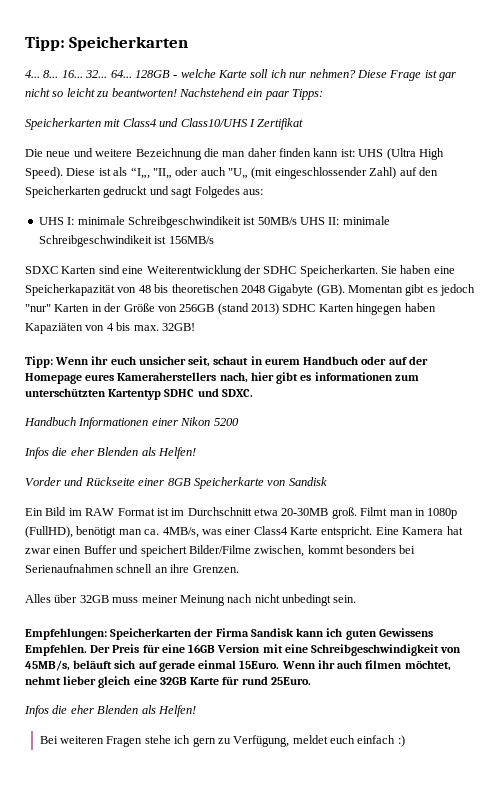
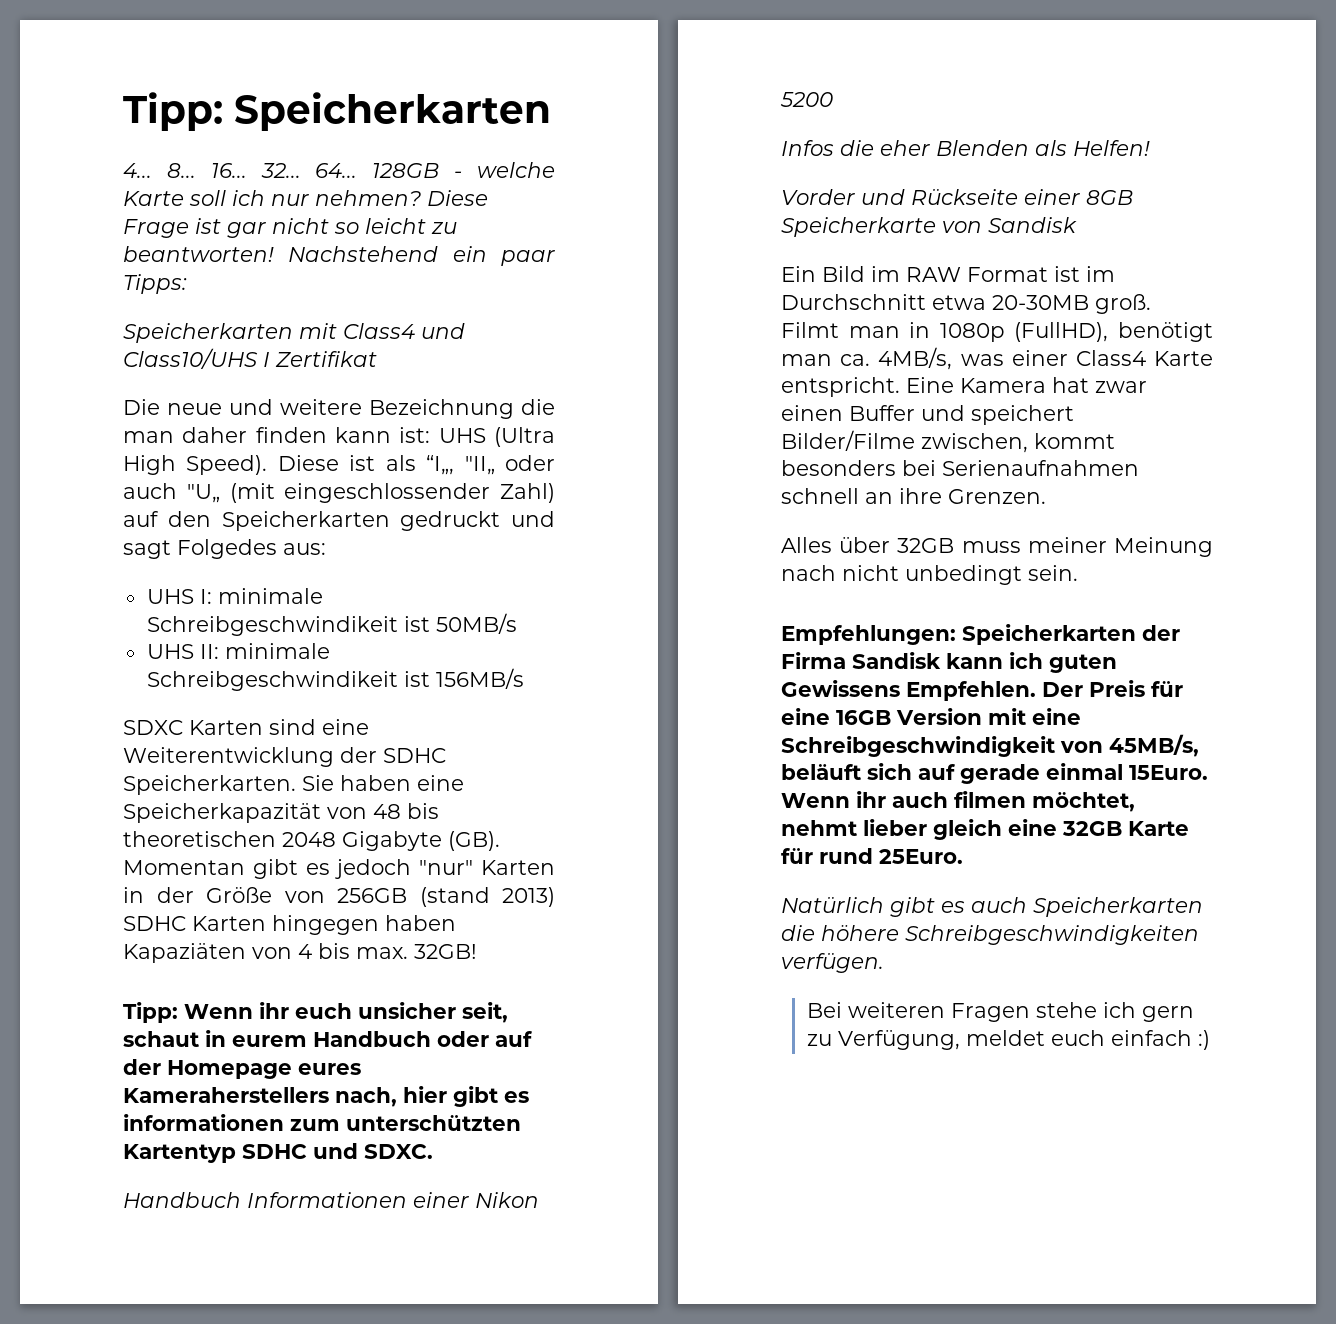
- UHS I: minimale Schreibgeschwindikeit ist 50MB/s UHS II: minimale Schreibgeschwindikeit ist 156MB/s
+ UHS I: minimale Schreibgeschwindikeit ist 50MB/s
+ UHS II: minimale Schreibgeschwindikeit ist 156MB/s
  Wenn ihr auch filmen möchtet, nehmt lieber gleich eine 32GB Karte für rund 25Euro.
- Infos die eher Blenden als Helfen!
+ Natürlich gibt es auch Speicherkarten die höhere Schreibgeschwindigkeiten verfügen.

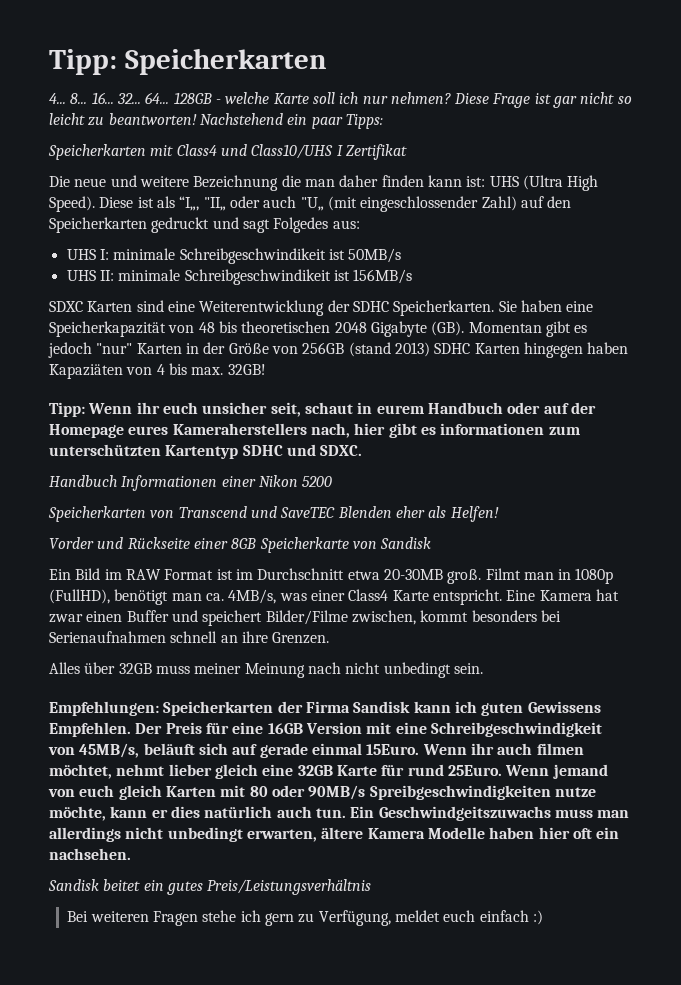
- Infos die eher Blenden als Helfen!
+ Speicherkarten von Transcend und SaveTEC Blenden eher als Helfen!
- Wenn ihr auch filmen möchtet, nehmt lieber gleich eine 32GB Karte für rund 25Euro.
- Natürlich gibt es auch Speicherkarten die höhere Schreibgeschwindigkeiten verfügen.
+ Wenn ihr auch filmen möchtet, nehmt lieber gleich eine 32GB Karte für rund 25Euro. Wenn jemand von euch gleich Karten mit 80 oder 90MB/s Spreibgeschwindigkeiten nutze möchte, kann er dies natürlich auch tun. Ein Geschwindgeitszuwachs muss man allerdings nicht unbedingt erwarten, ältere Kamera Modelle haben hier oft ein nachsehen.
+ Sandisk beitet ein gutes Preis/Leistungsverhältnis

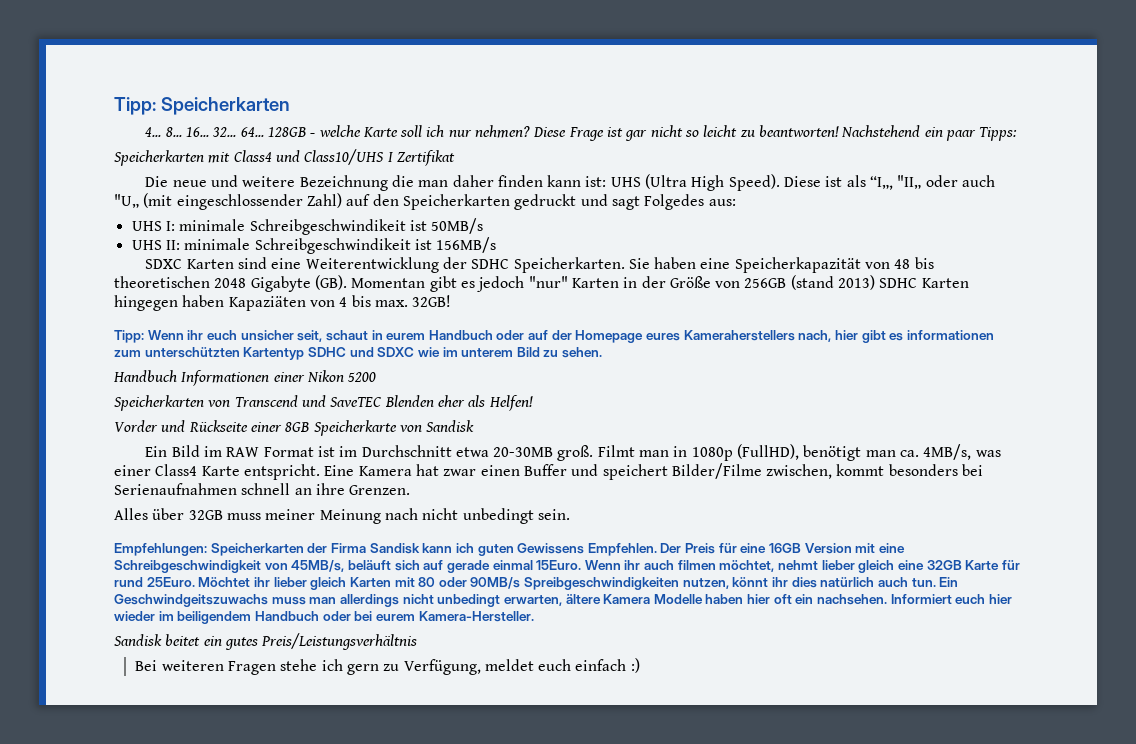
- Tipp: Wenn ihr euch unsicher seit, schaut in eurem Handbuch oder auf der Homepage eures Kameraherstellers nach, hier gibt es informationen zum unterschützten Kartentyp SDHC und SDXC.
+ Tipp: Wenn ihr euch unsicher seit, schaut in eurem Handbuch oder auf der Homepage eures Kameraherstellers nach, hier gibt es informationen zum unterschützten Kartentyp SDHC und SDXC wie im unterem Bild zu sehen.
- Wenn jemand von euch gleich Karten mit 80 oder 90MB/s Spreibgeschwindigkeiten nutze möchte, kann er dies natürlich auch tun.
+ Möchtet ihr lieber gleich Karten mit 80 oder 90MB/s Spreibgeschwindigkeiten nutzen, könnt ihr dies natürlich auch tun.
+ Informiert euch hier wieder im beiligendem Handbuch oder bei eurem Kamera-Hersteller.

